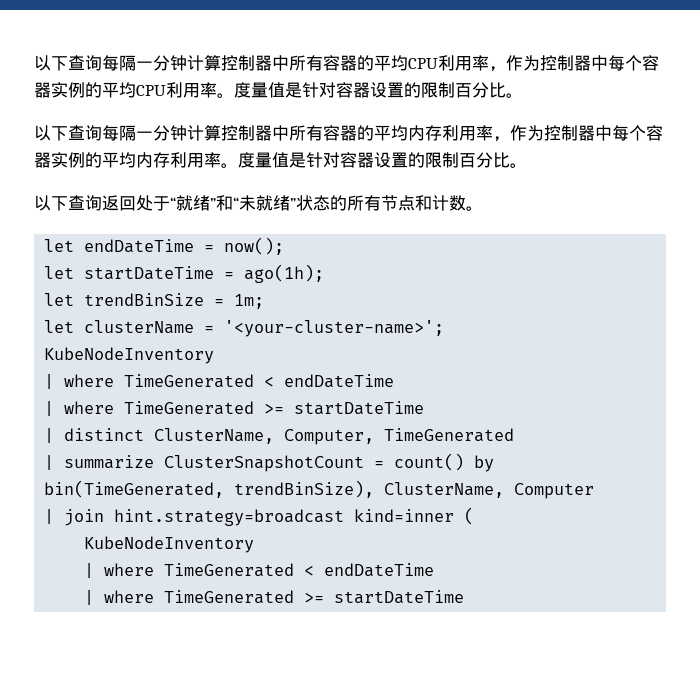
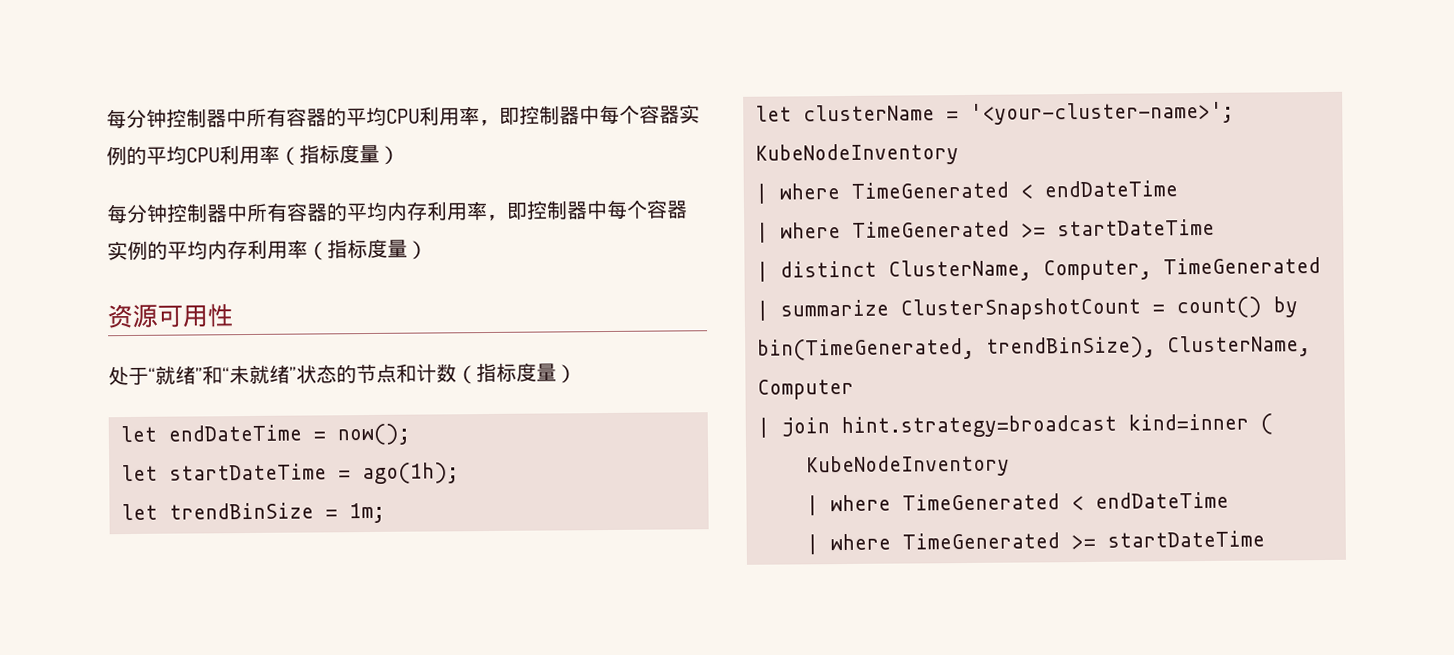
- 以下查询每隔一分钟计算控制器中所有容器的平均CPU利用率，作为控制器中每个容器实例的平均CPU利用率。度量值是针对容器设置的限制百分比。
- 以下查询每隔一分钟计算控制器中所有容器的平均内存利用率，作为控制器中每个容器实例的平均内存利用率。度量值是针对容器设置的限制百分比。
- 以下查询返回处于“就绪”和“未就绪”状态的所有节点和计数。
+ 每分钟控制器中所有容器的平均CPU利用率，即控制器中每个容器实例的平均CPU利用率（指标度量）
+ 每分钟控制器中所有容器的平均内存利用率，即控制器中每个容器实例的平均内存利用率（指标度量）
+ 资源可用性
+ 处于“就绪”和“未就绪”状态的节点和计数（指标度量）

